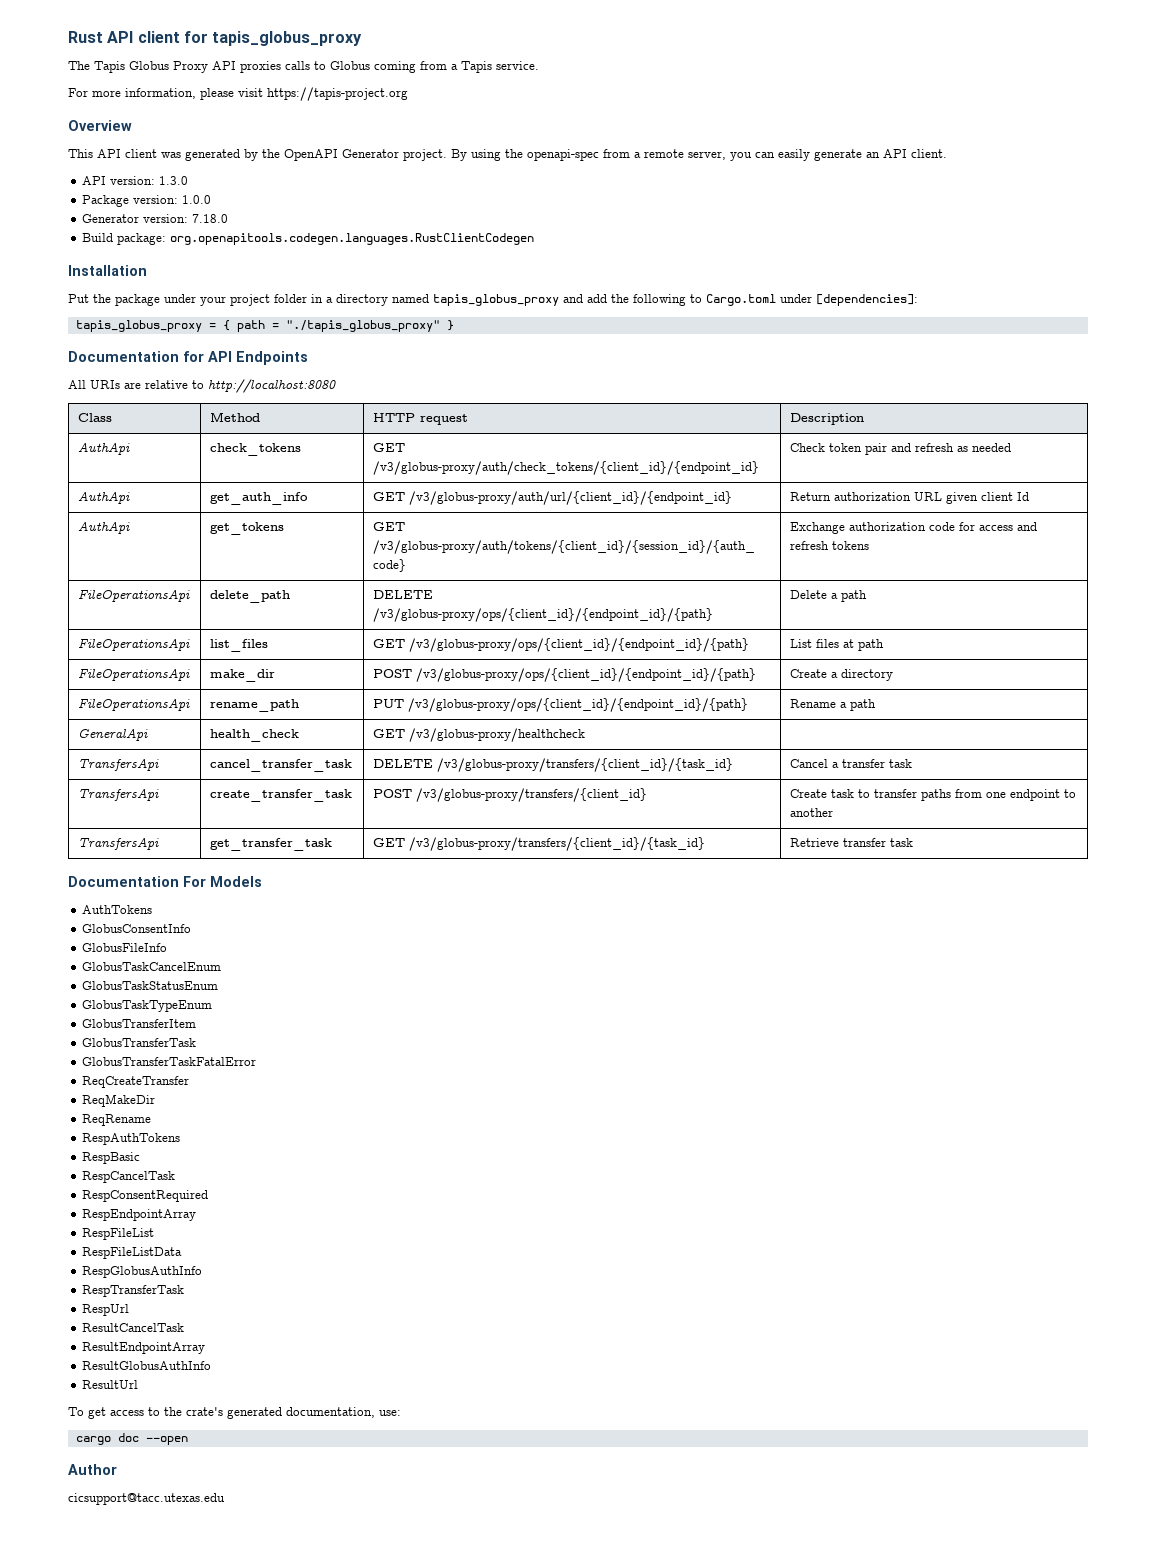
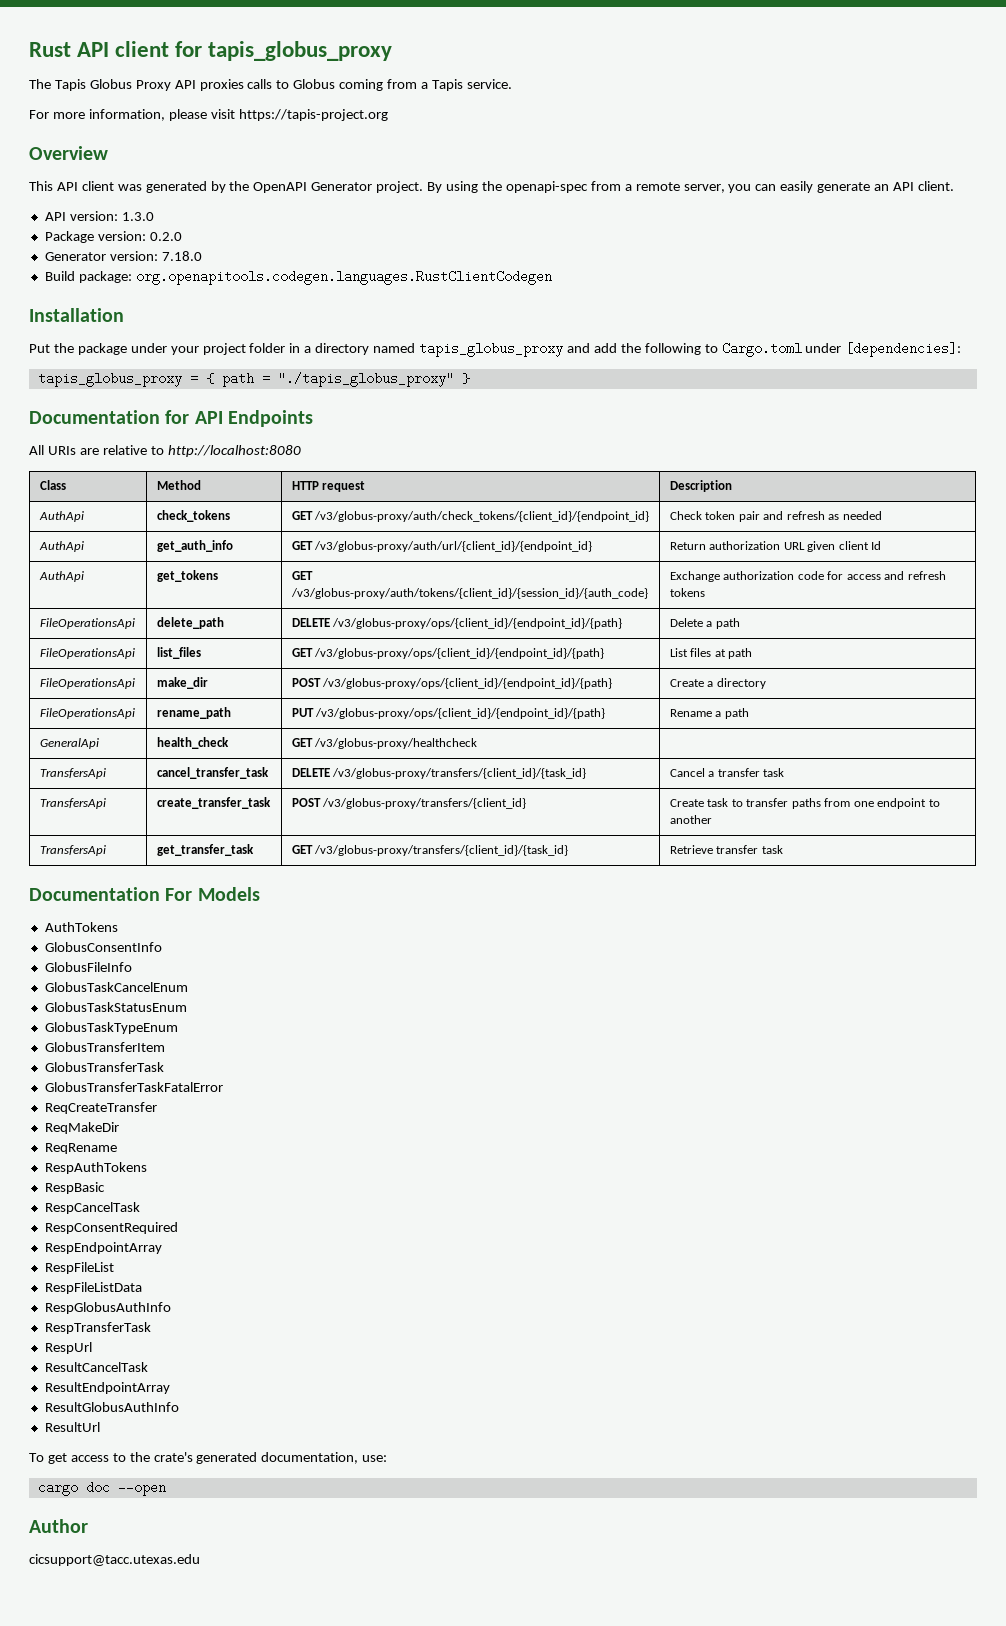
- Package version: 1.0.0
+ Package version: 0.2.0

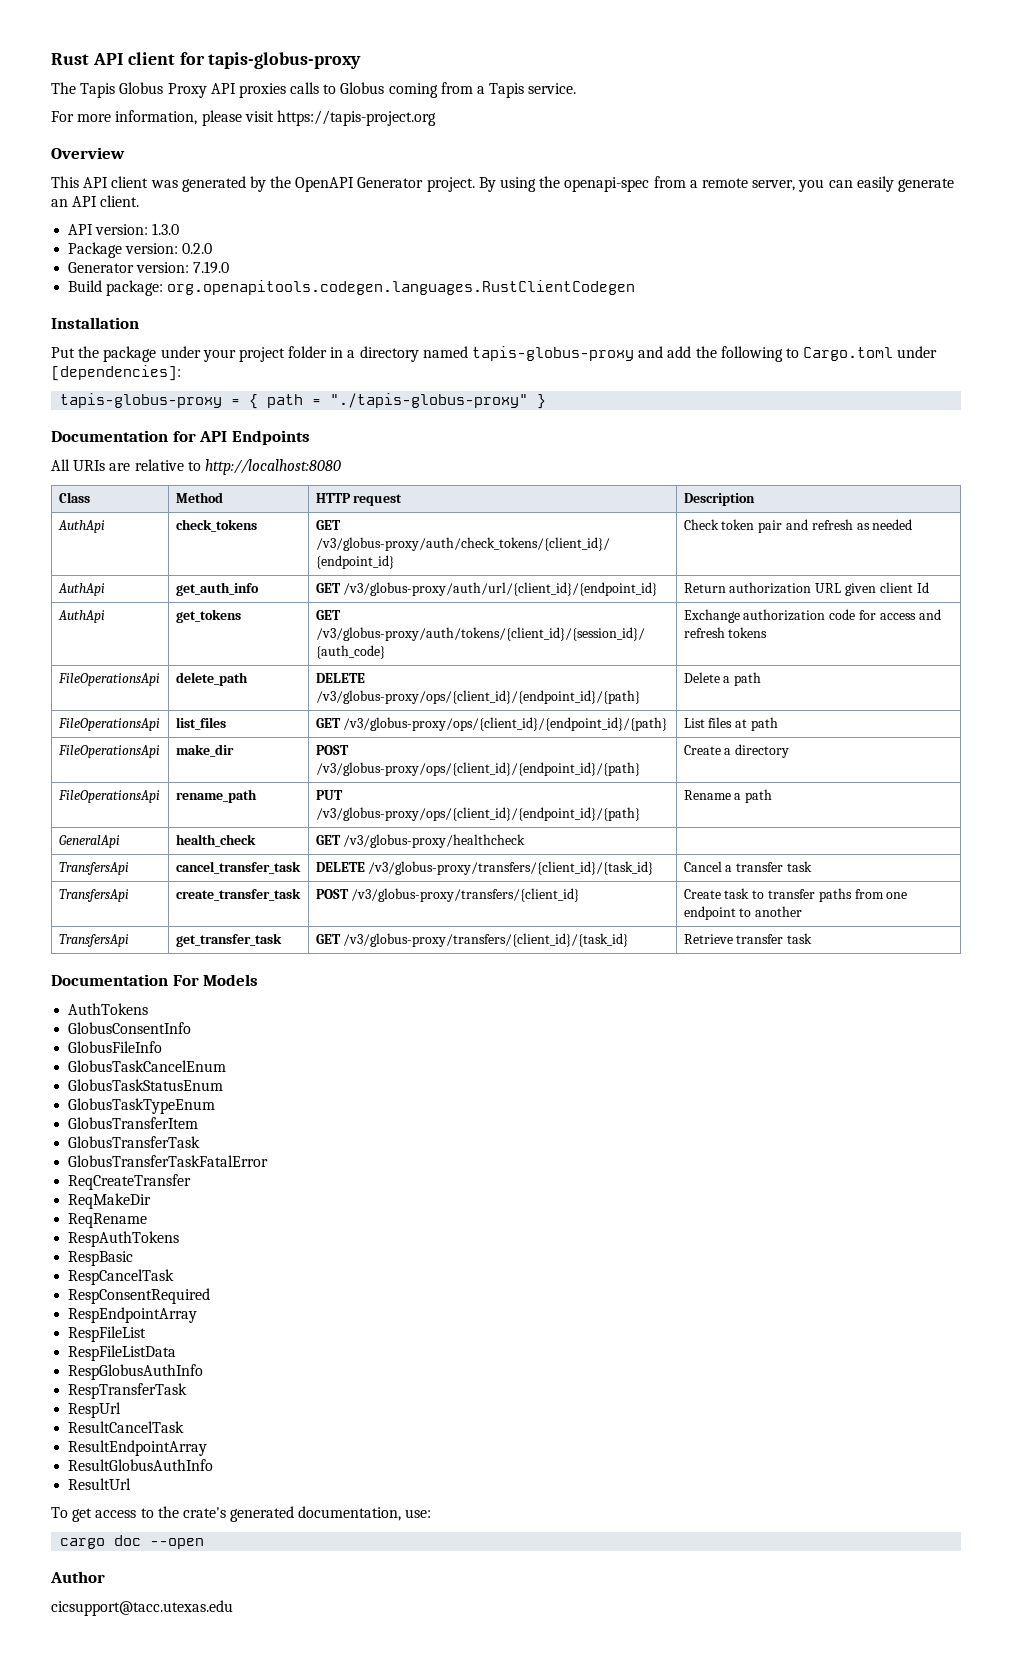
- Rust API client for tapis_globus_proxy
+ Rust API client for tapis-globus-proxy
- Generator version: 7.18.0
+ Generator version: 7.19.0
- Put the package under your project folder in a directory named tapis_globus_proxy and add the following to Cargo.toml under [dependencies]:
+ Put the package under your project folder in a directory named tapis-globus-proxy and add the following to Cargo.toml under [dependencies]:
- tapis_globus_proxy = { path = "./tapis_globus_proxy" }
+ tapis-globus-proxy = { path = "./tapis-globus-proxy" }

